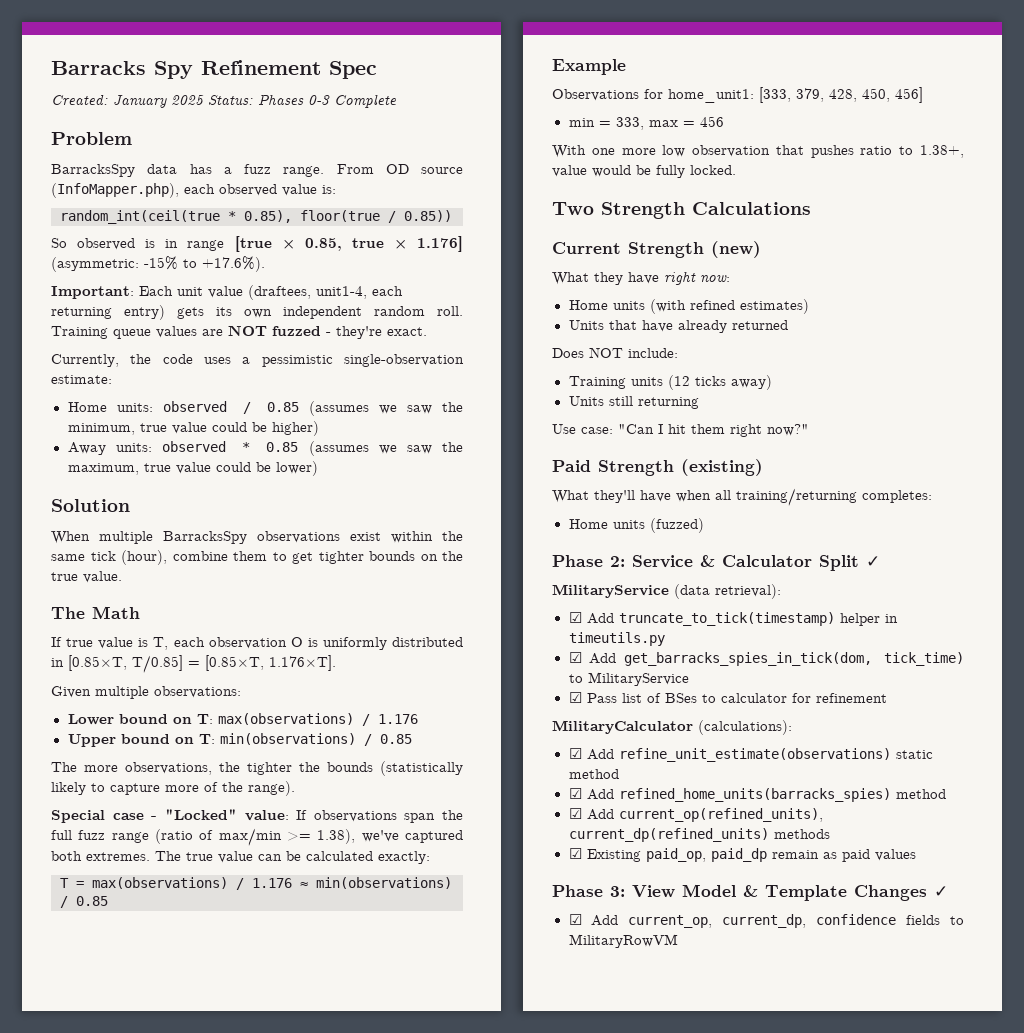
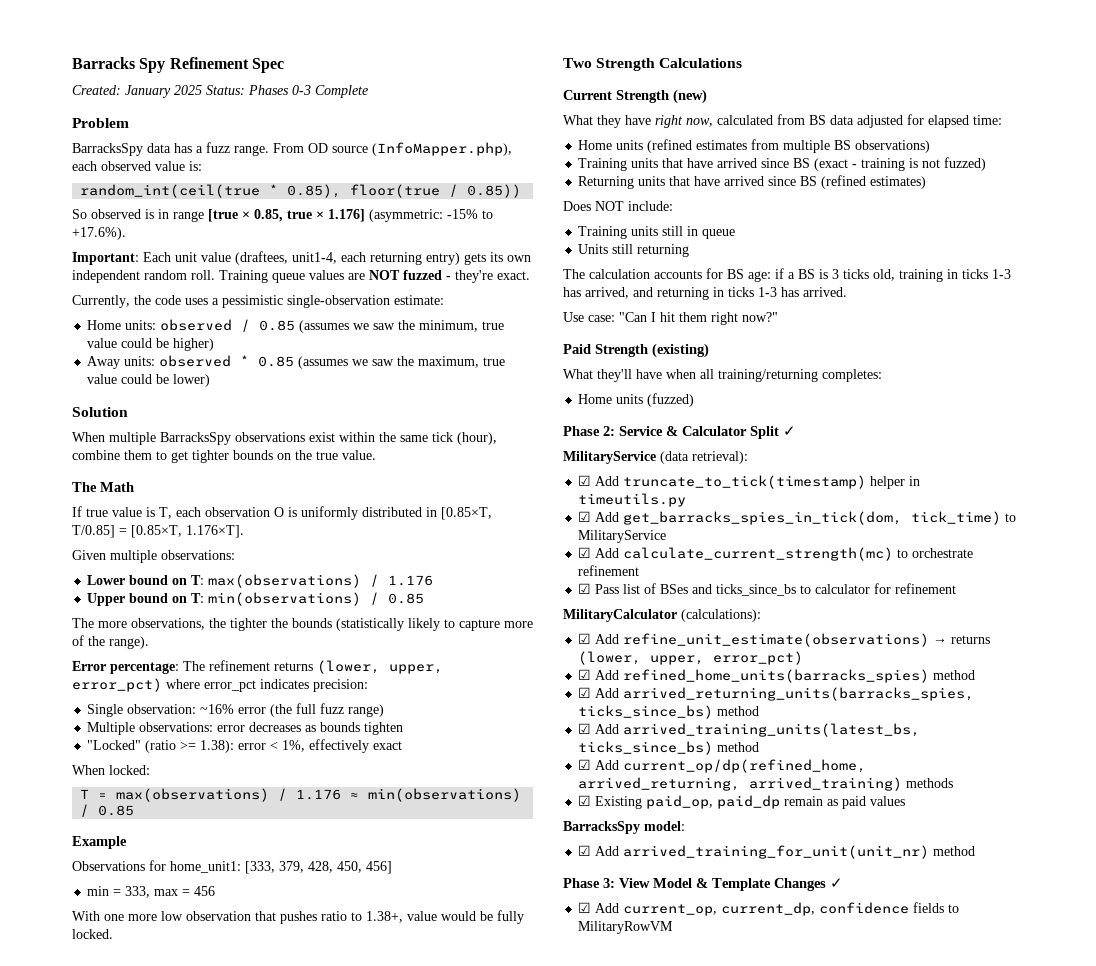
- Special case - "Locked" value: If observations span the full fuzz range (ratio of max/min >= 1.38), we've captured both extremes. The true value can be calculated exactly:
+ Error percentage: The refinement returns (lower, upper, error_pct) where error_pct indicates precision:
+ Single observation: ~16% error (the full fuzz range)
+ Multiple observations: error decreases as bounds tighten
+ "Locked" (ratio >= 1.38): error < 1%, effectively exact
+ When locked:
- What they have right now:
- Home units (with refined estimates)
- Units that have already returned
+ What they have right now, calculated from BS data adjusted for elapsed time:
+ Home units (refined estimates from multiple BS observations)
+ Training units that have arrived since BS (exact - training is not fuzzed)
+ Returning units that have arrived since BS (refined estimates)
- Training units (12 ticks away)
+ Training units still in queue
+ The calculation accounts for BS age: if a BS is 3 ticks old, training in ticks 1-3 has arrived, and returning in ticks 1-3 has arrived.
+ ☑ Add calculate_current_strength(mc) to orchestrate refinement
- ☑ Pass list of BSes to calculator for refinement
+ ☑ Pass list of BSes and ticks_since_bs to calculator for refinement
- ☑ Add refine_unit_estimate(observations) static method
+ ☑ Add refine_unit_estimate(observations) → returns (lower, upper, error_pct)
- ☑ Add current_op(refined_units), current_dp(refined_units) methods
+ ☑ Add arrived_returning_units(barracks_spies, ticks_since_bs) method
+ ☑ Add arrived_training_units(latest_bs, ticks_since_bs) method
+ ☑ Add current_op/dp(refined_home, arrived_returning, arrived_training) methods
+ BarracksSpy model:
+ ☑ Add arrived_training_for_unit(unit_nr) method

